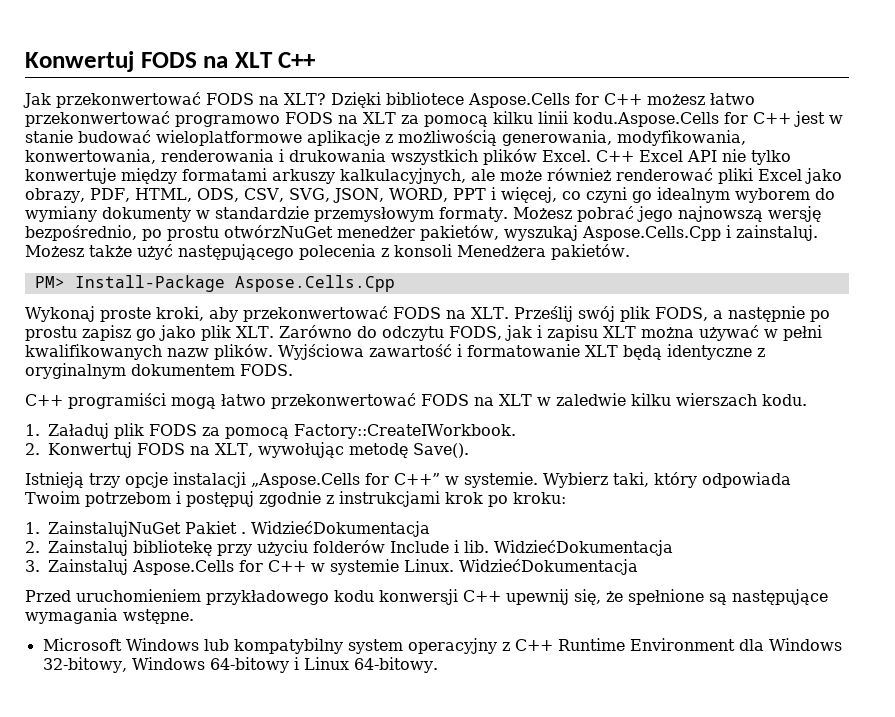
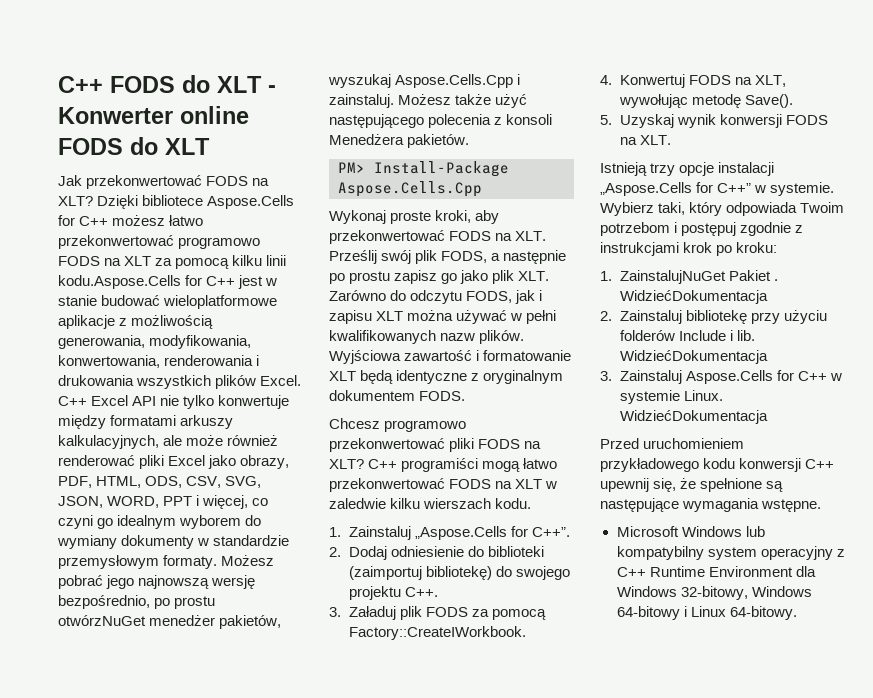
- Konwertuj FODS na XLT C++
+ C++ FODS do XLT - Konwerter online FODS do XLT
+ Chcesz programowo przekonwertować pliki FODS na XLT?
- 1. Załaduj plik FODS za pomocą Factory::CreateIWorkbook.
+ 1. Zainstaluj „Aspose.Cells for C++”.
+ 2. Dodaj odniesienie do biblioteki (zaimportuj bibliotekę) do swojego projektu C++.
+ 3. Załaduj plik FODS za pomocą Factory::CreateIWorkbook.
- 2. Konwertuj FODS na XLT, wywołując metodę Save().
+ 4. Konwertuj FODS na XLT, wywołując metodę Save().
+ 5. Uzyskaj wynik konwersji FODS na XLT.

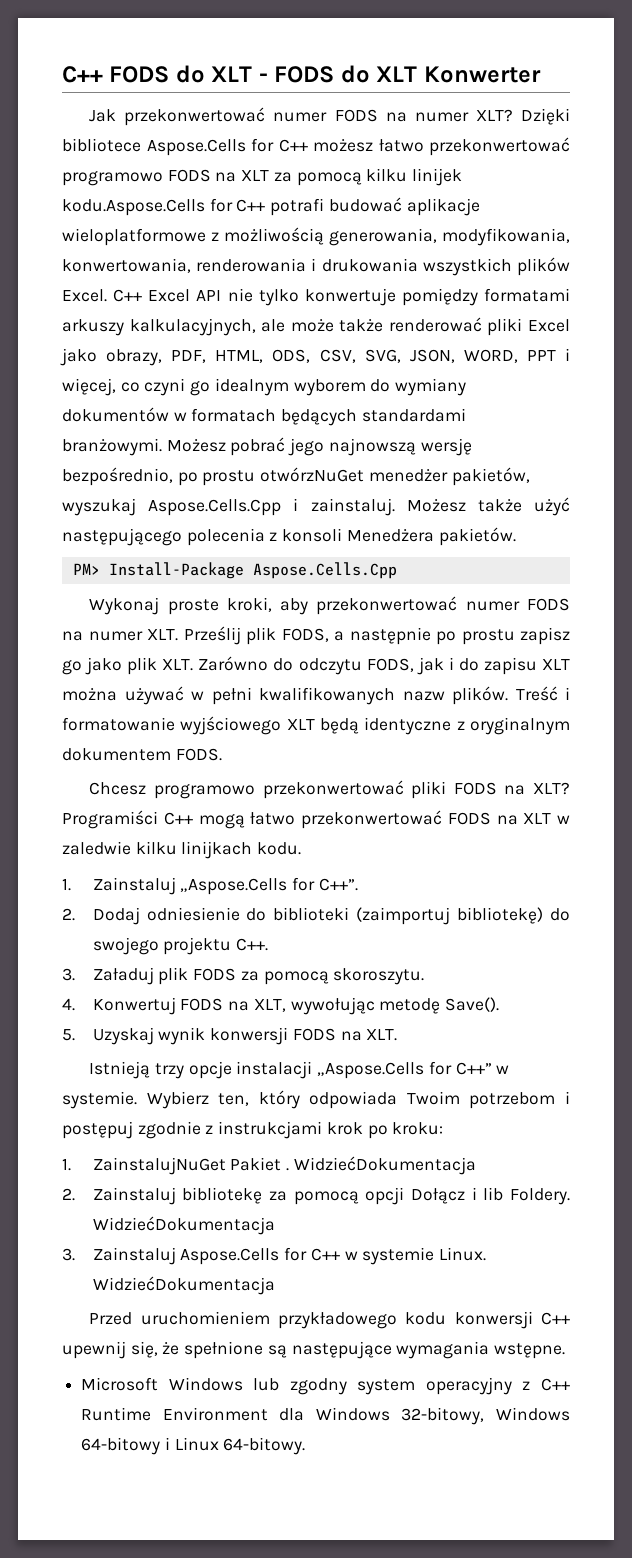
- C++ FODS do XLT - Konwerter online FODS do XLT
+ C++ FODS do XLT - FODS do XLT Konwerter
- Jak przekonwertować FODS na XLT?
+ Jak przekonwertować numer FODS na numer XLT?
- Dzięki bibliotece Aspose.Cells for C++ możesz łatwo przekonwertować programowo FODS na XLT za pomocą kilku linii kodu.Aspose.Cells for C++ jest w stanie budować wieloplatformowe aplikacje z możliwością generowania, modyfikowania, konwertowania, renderowania i drukowania wszystkich plików Excel.
+ Dzięki bibliotece Aspose.Cells for C++ możesz łatwo przekonwertować programowo FODS na XLT za pomocą kilku linijek kodu.Aspose.Cells for C++ potrafi budować aplikacje wieloplatformowe z możliwością generowania, modyfikowania, konwertowania, renderowania i drukowania wszystkich plików Excel.
- C++ Excel API nie tylko konwertuje między formatami arkuszy kalkulacyjnych, ale może również renderować pliki Excel jako obrazy, PDF, HTML, ODS, CSV, SVG, JSON, WORD, PPT i więcej, co czyni go idealnym wyborem do wymiany dokumenty w standardzie przemysłowym formaty.
+ C++ Excel API nie tylko konwertuje pomiędzy formatami arkuszy kalkulacyjnych, ale może także renderować pliki Excel jako obrazy, PDF, HTML, ODS, CSV, SVG, JSON, WORD, PPT i więcej, co czyni go idealnym wyborem do wymiany dokumentów w formatach będących standardami branżowymi.
- Wykonaj proste kroki, aby przekonwertować FODS na XLT. Prześlij swój plik FODS, a następnie po prostu zapisz go jako plik XLT. Zarówno do odczytu FODS, jak i zapisu XLT można używać w pełni kwalifikowanych nazw plików.
+ Wykonaj proste kroki, aby przekonwertować numer FODS na numer XLT. Prześlij plik FODS, a następnie po prostu zapisz go jako plik XLT. Zarówno do odczytu FODS, jak i do zapisu XLT można używać w pełni kwalifikowanych nazw plików.
- Wyjściowa zawartość i formatowanie XLT będą identyczne z oryginalnym dokumentem FODS.
+ Treść i formatowanie wyjściowego XLT będą identyczne z oryginalnym dokumentem FODS.
- C++ programiści mogą łatwo przekonwertować FODS na XLT w zaledwie kilku wierszach kodu.
+ Programiści C++ mogą łatwo przekonwertować FODS na XLT w zaledwie kilku linijkach kodu.
- 3. Załaduj plik FODS za pomocą Factory::CreateIWorkbook.
+ 3. Załaduj plik FODS za pomocą skoroszytu.
- Wybierz taki, który odpowiada Twoim potrzebom i postępuj zgodnie z instrukcjami krok po kroku:
+ Wybierz ten, który odpowiada Twoim potrzebom i postępuj zgodnie z instrukcjami krok po kroku:
- 2. Zainstaluj bibliotekę przy użyciu folderów Include i lib.
+ 2. Zainstaluj bibliotekę za pomocą opcji Dołącz i lib Foldery.
- Microsoft Windows lub kompatybilny system operacyjny z C++ Runtime Environment dla Windows 32-bitowy, Windows 64-bitowy i Linux 64-bitowy.
+ Microsoft Windows lub zgodny system operacyjny z C++ Runtime Environment dla Windows 32-bitowy, Windows 64-bitowy i Linux 64-bitowy.

